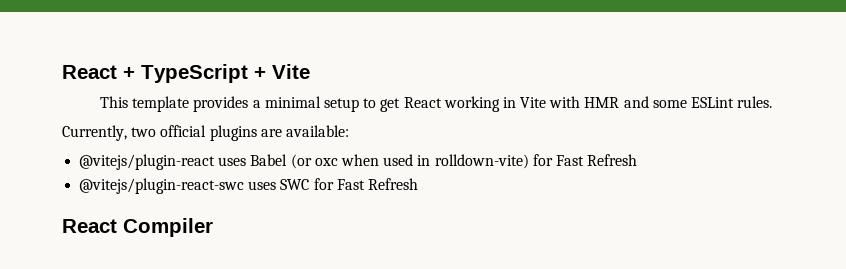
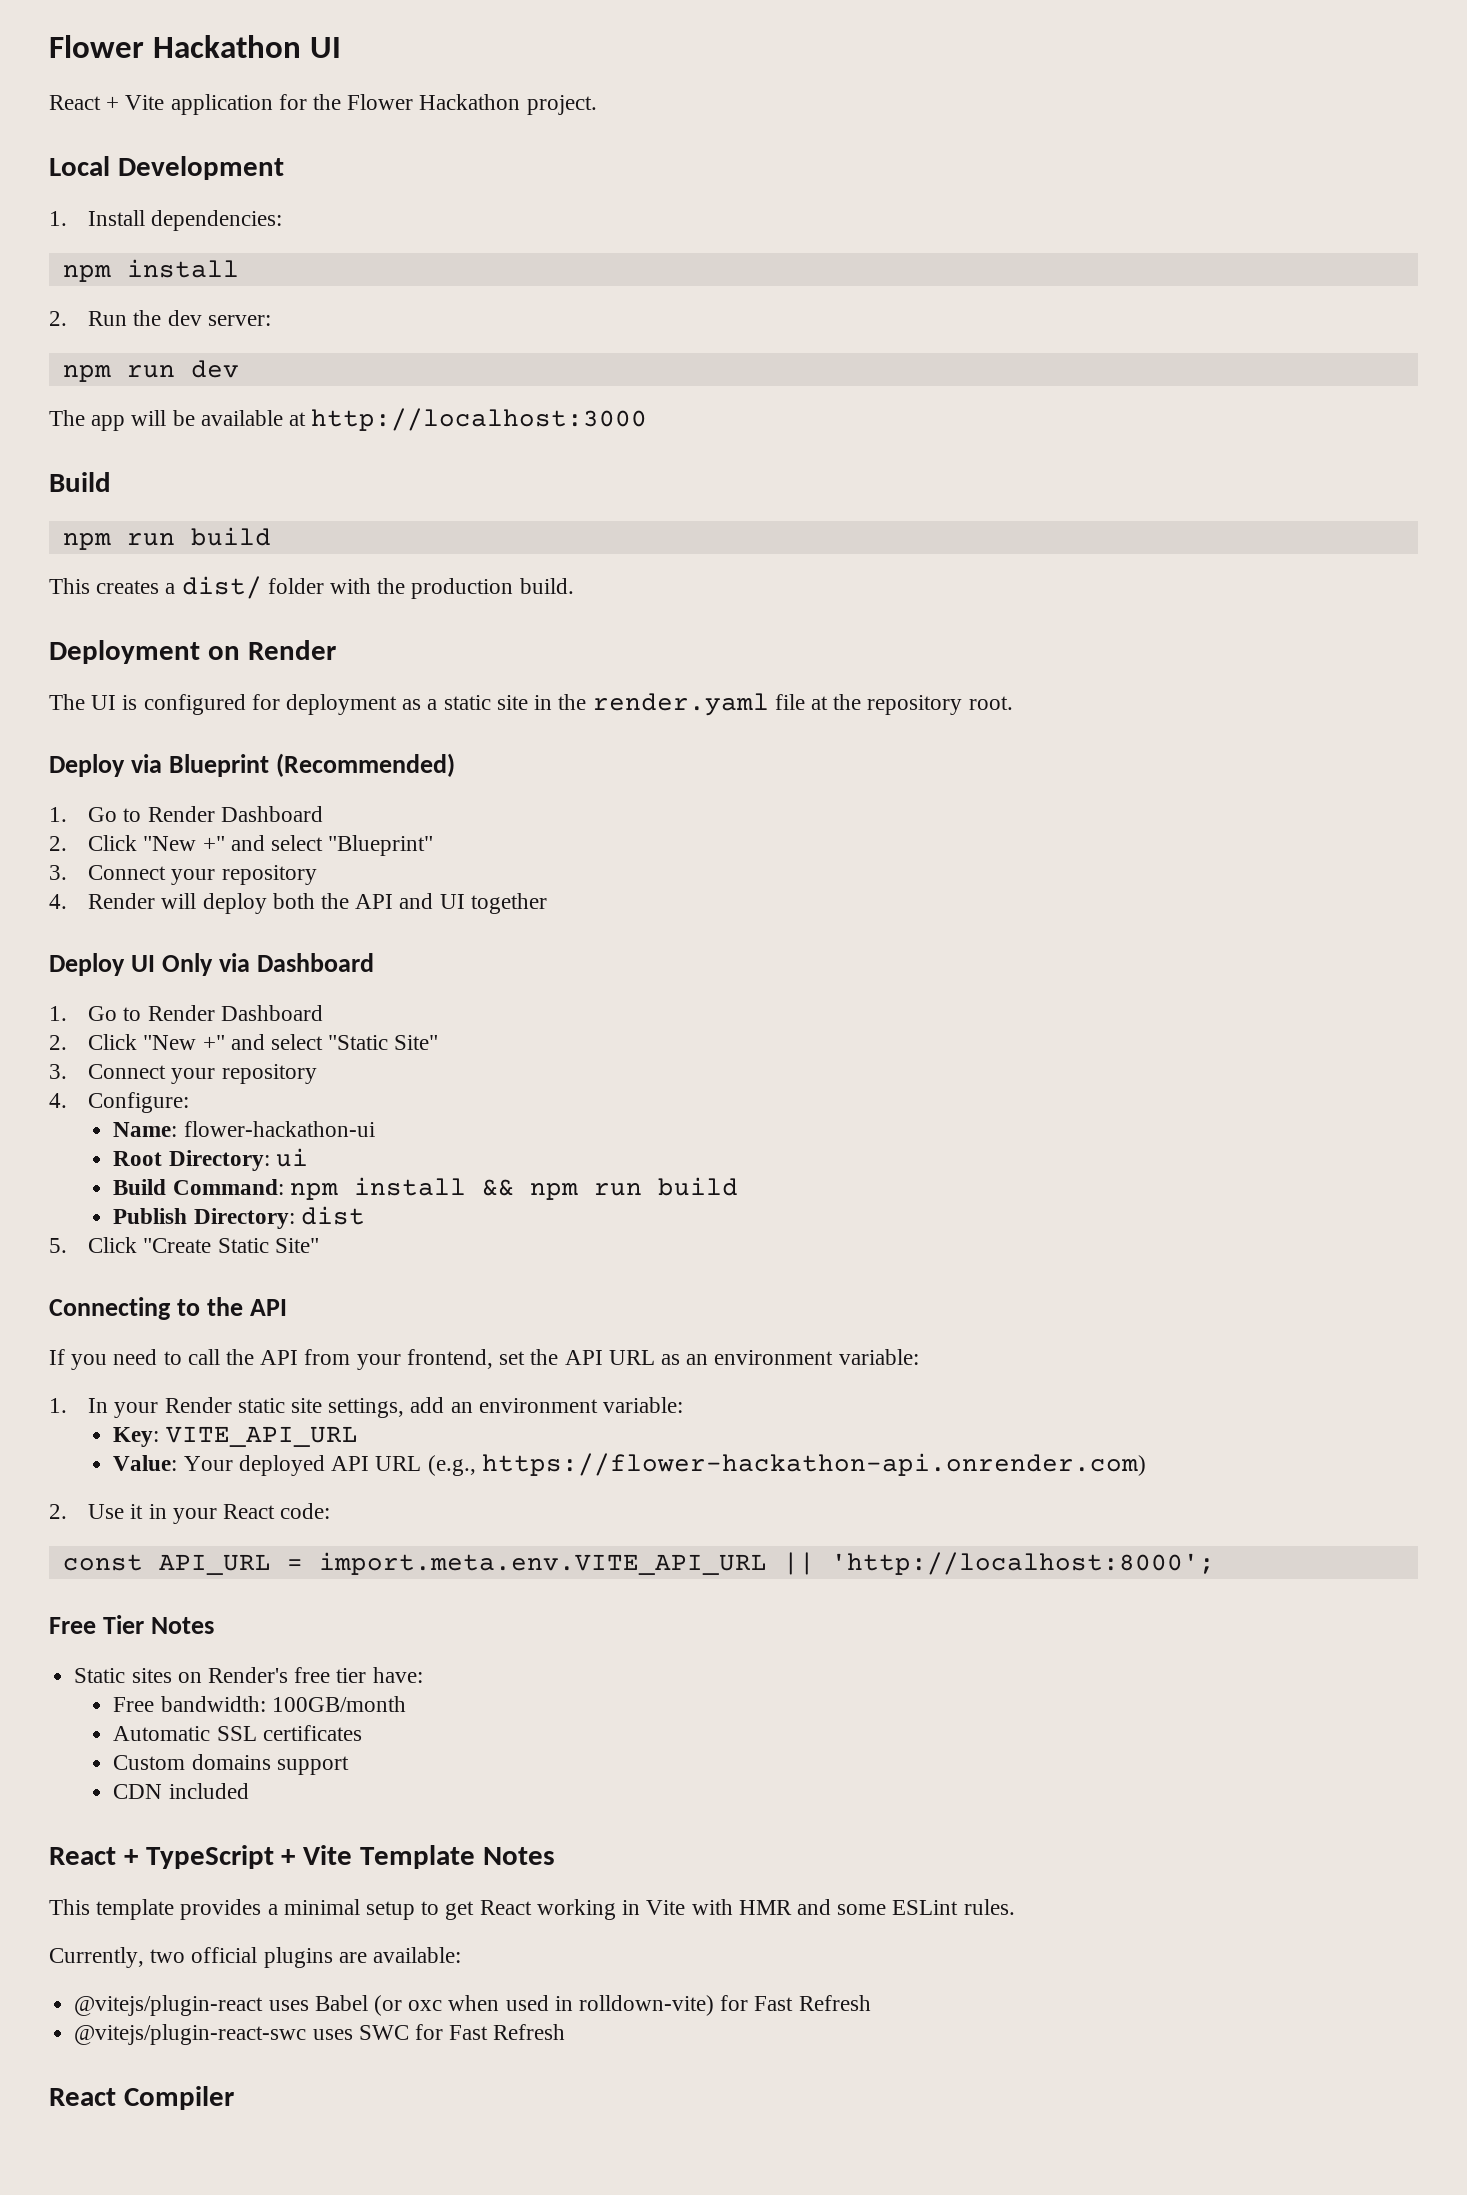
+ Flower Hackathon UI
+ React + Vite application for the Flower Hackathon project.
+ Local Development
+ 1. Install dependencies:
+ npm install
+ 2. Run the dev server:
+ npm run dev
+ The app will be available at http://localhost:3000
+ Build
+ npm run build
+ This creates a dist/ folder with the production build.
+ Deployment on Render
+ The UI is configured for deployment as a static site in the render.yaml file at the repository root.
+ Deploy via Blueprint (Recommended)
+ 1. Go to Render Dashboard
+ 2. Click "New +" and select "Blueprint"
+ 3. Connect your repository
+ 4. Render will deploy both the API and UI together
+ Deploy UI Only via Dashboard
+ 1. Go to Render Dashboard
+ 2. Click "New +" and select "Static Site"
+ 3. Connect your repository
+ 4. Configure:
+ Name: flower-hackathon-ui
+ Root Directory: ui
+ Build Command: npm install && npm run build
+ Publish Directory: dist
+ 5. Click "Create Static Site"
+ Connecting to the API
+ If you need to call the API from your frontend, set the API URL as an environment variable:
+ 1. In your Render static site settings, add an environment variable:
+ Key: VITE_API_URL
+ Value: Your deployed API URL (e.g., https://flower-hackathon-api.onrender.com)
+ 2. Use it in your React code:
+ const API_URL = import.meta.env.VITE_API_URL || 'http://localhost:8000';
+ Free Tier Notes
+ Static sites on Render's free tier have:
+ Free bandwidth: 100GB/month
+ Automatic SSL certificates
+ Custom domains support
+ CDN included
- React + TypeScript + Vite
+ React + TypeScript + Vite Template Notes

